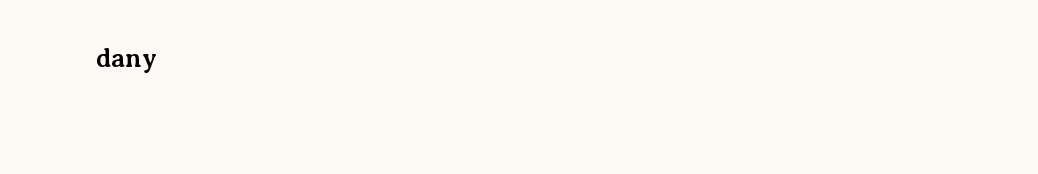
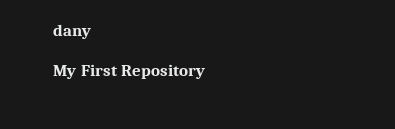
+ My First Repository

